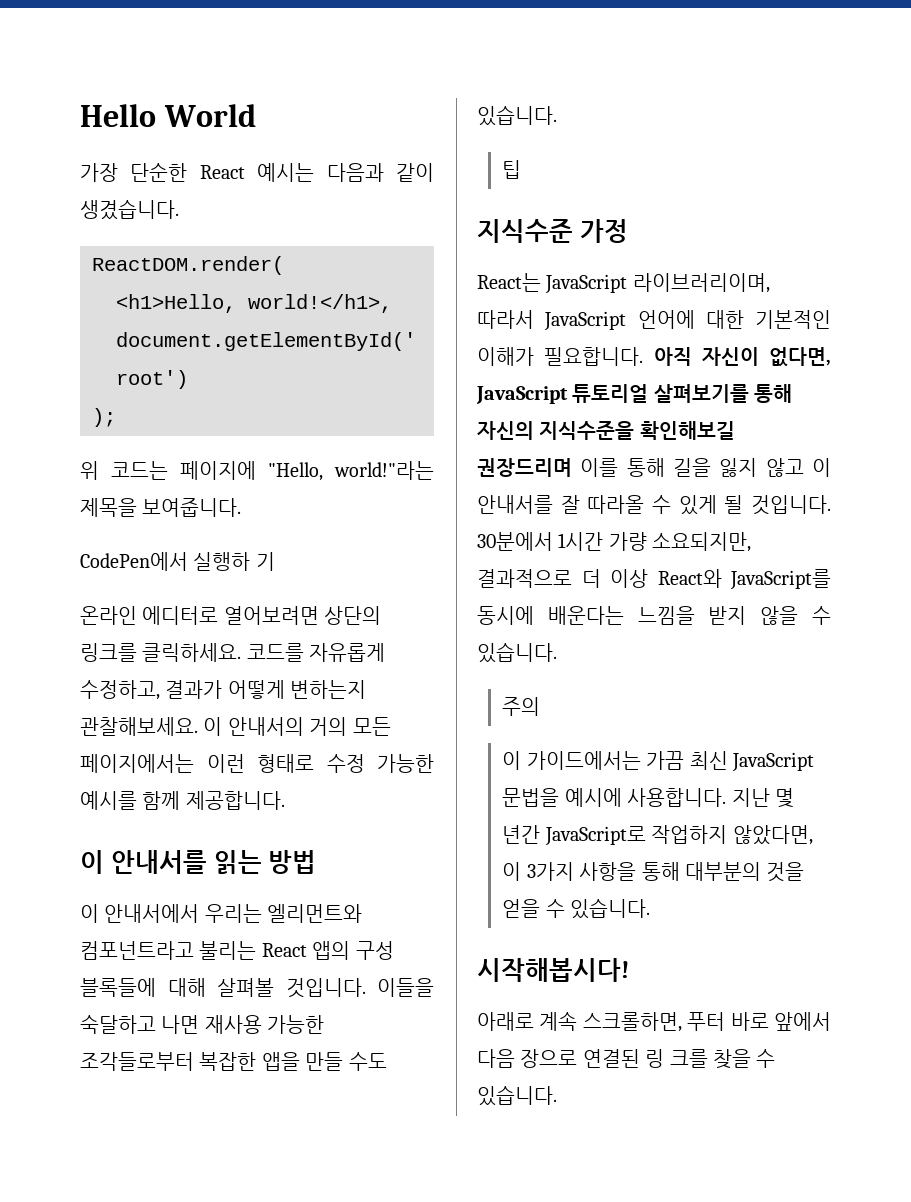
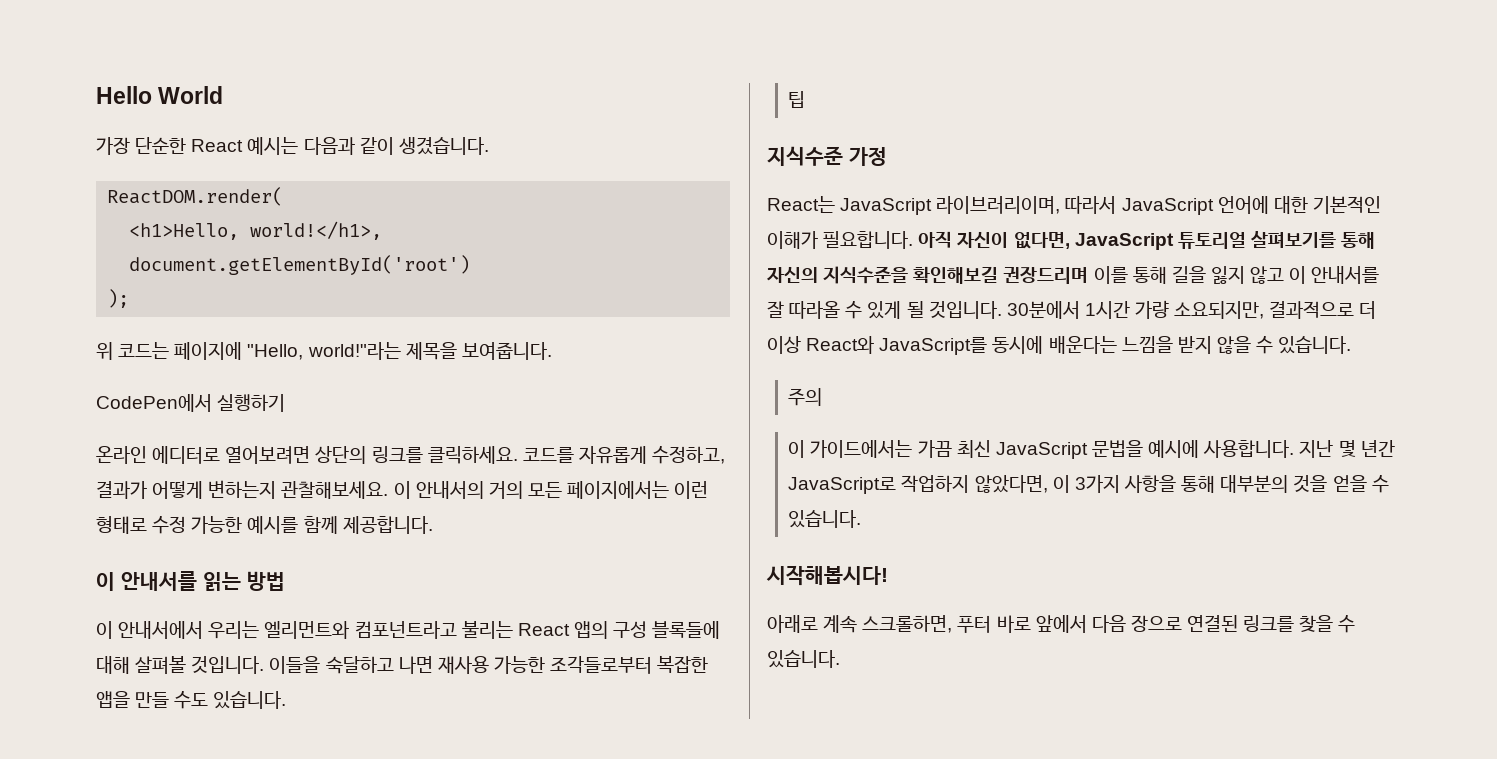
- CodePen에서 실행하 기
+ CodePen에서 실행하기
- 아래로 계속 스크롤하면, 푸터 바로 앞에서 다음 장으로 연결된 링 크를 찾을 수 있습니다.
+ 아래로 계속 스크롤하면, 푸터 바로 앞에서 다음 장으로 연결된 링크를 찾을 수 있습니다.

